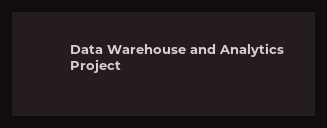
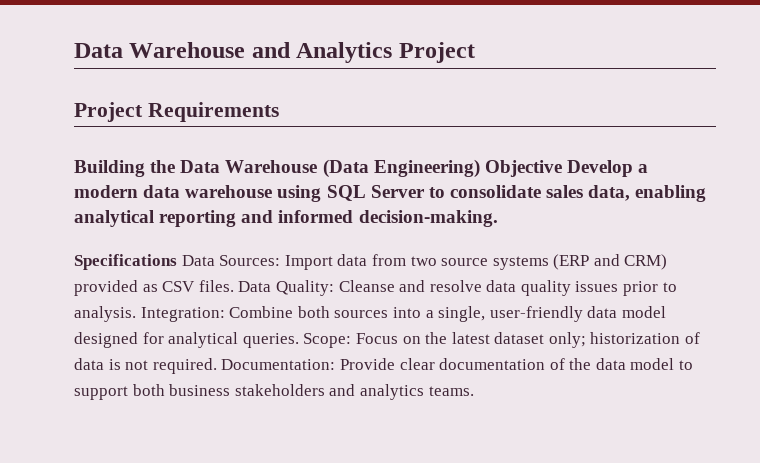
+ Project Requirements
+ Building the Data Warehouse (Data Engineering) Objective Develop a modern data warehouse using SQL Server to consolidate sales data, enabling analytical reporting and informed decision-making.
+ Specifications Data Sources: Import data from two source systems (ERP and CRM) provided as CSV files. Data Quality: Cleanse and resolve data quality issues prior to analysis. Integration: Combine both sources into a single, user-friendly data model designed for analytical queries. Scope: Focus on the latest dataset only; historization of data is not required. Documentation: Provide clear documentation of the data model to support both business stakeholders and analytics teams.

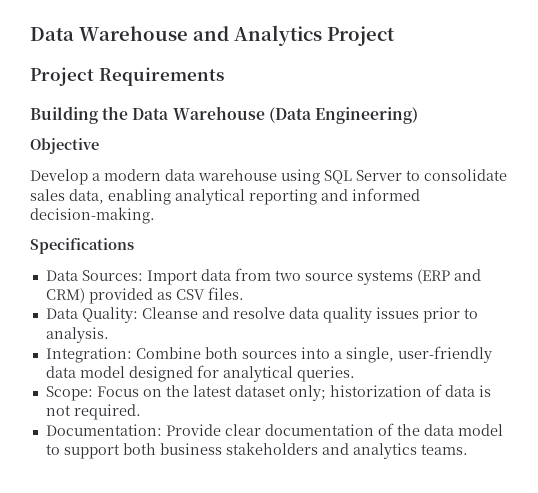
- Building the Data Warehouse (Data Engineering) Objective Develop a modern data warehouse using SQL Server to consolidate sales data, enabling analytical reporting and informed decision-making.
+ Building the Data Warehouse (Data Engineering)
+ Objective
+ Develop a modern data warehouse using SQL Server to consolidate sales data, enabling analytical reporting and informed decision-making.
- Specifications Data Sources:
+ Specifications
+ Data Sources:
- Import data from two source systems (ERP and CRM) provided as CSV files. Data Quality:
+ Import data from two source systems (ERP and CRM) provided as CSV files.
+ Data Quality:
- Cleanse and resolve data quality issues prior to analysis. Integration:
+ Cleanse and resolve data quality issues prior to analysis.
+ Integration:
- Combine both sources into a single, user-friendly data model designed for analytical queries. Scope:
+ Combine both sources into a single, user-friendly data model designed for analytical queries.
+ Scope:
- historization of data is not required. Documentation:
+ historization of data is not required.
+ Documentation:

